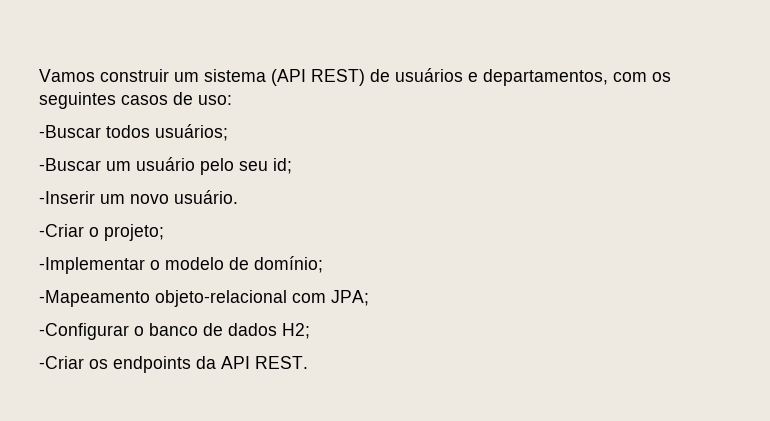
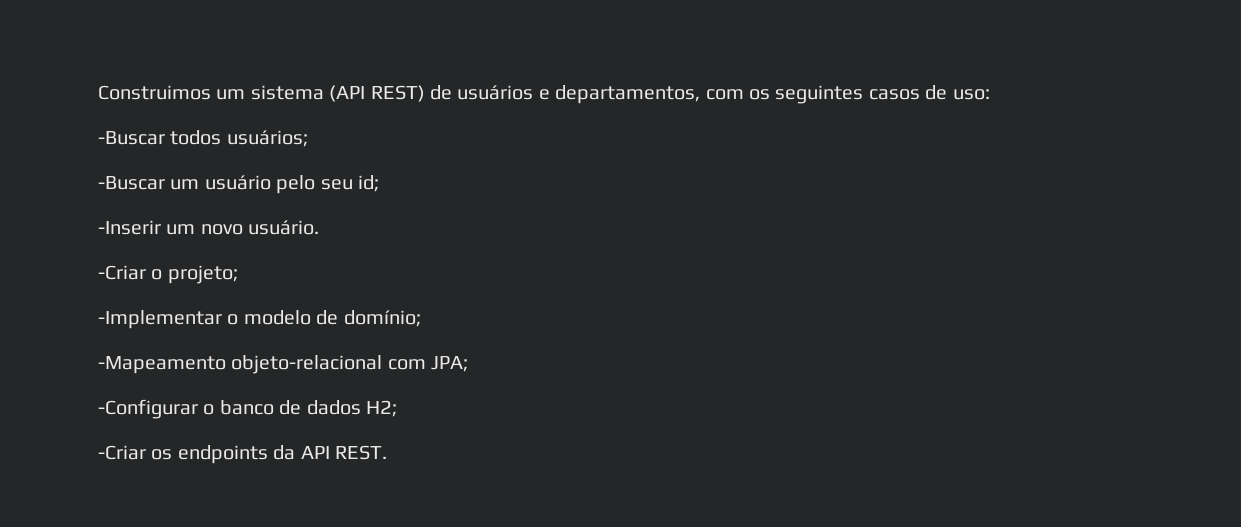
- Vamos construir um sistema (API REST) de usuários e departamentos, com os seguintes casos de uso:
+ Construimos um sistema (API REST) de usuários e departamentos, com os seguintes casos de uso:

